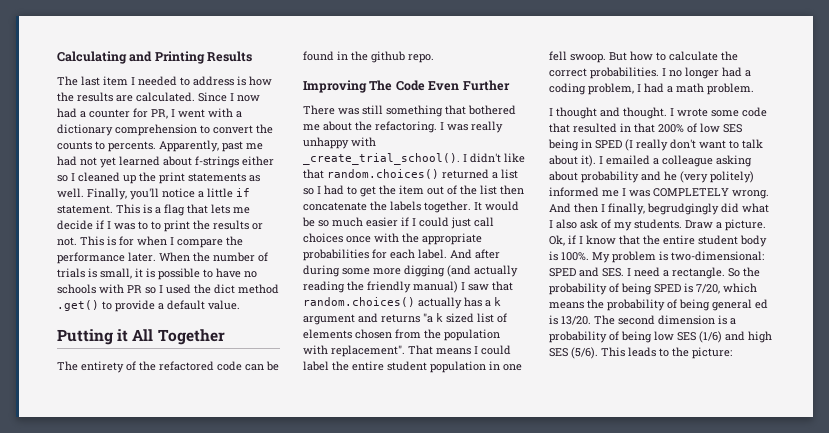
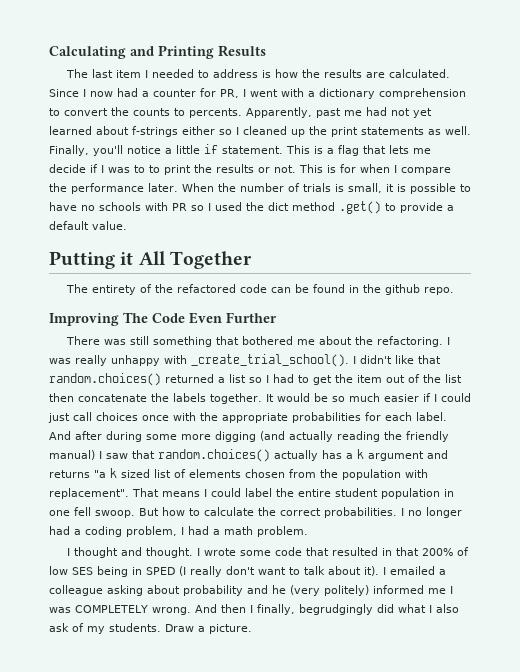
- Ok, if I know that the entire student body is 100%. My problem is two-dimensional: SPED and SES. I need a rectangle. So the probability of being SPED is 7/20, which means the probability of being general ed is 13/20. The second dimension is a probability of being low SES (1/6) and high SES (5/6). This leads to the picture:

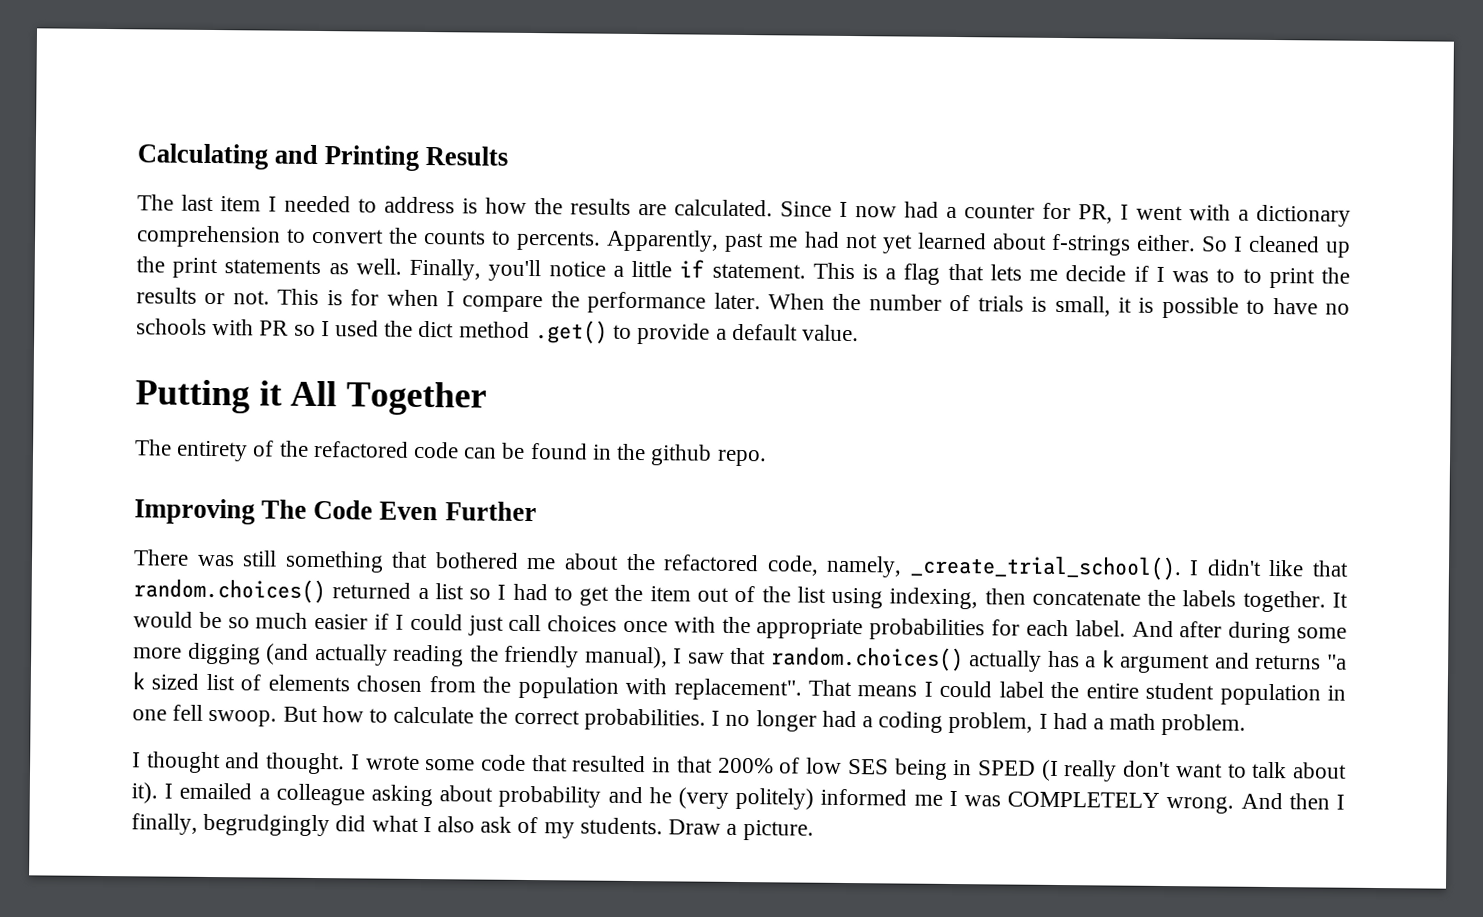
- Apparently, past me had not yet learned about f-strings either so I cleaned up the print statements as well.
+ Apparently, past me had not yet learned about f-strings either. So I cleaned up the print statements as well.
- There was still something that bothered me about the refactoring. I was really unhappy with _create_trial_school().
+ There was still something that bothered me about the refactored code, namely, _create_trial_school().
- I didn't like that random.choices() returned a list so I had to get the item out of the list then concatenate the labels together.
+ I didn't like that random.choices() returned a list so I had to get the item out of the list using indexing, then concatenate the labels together.
- And after during some more digging (and actually reading the friendly manual) I saw that random.choices() actually has a k argument and returns "a k sized list of elements chosen from the population with replacement".
+ And after during some more digging (and actually reading the friendly manual), I saw that random.choices() actually has a k argument and returns "a k sized list of elements chosen from the population with replacement".

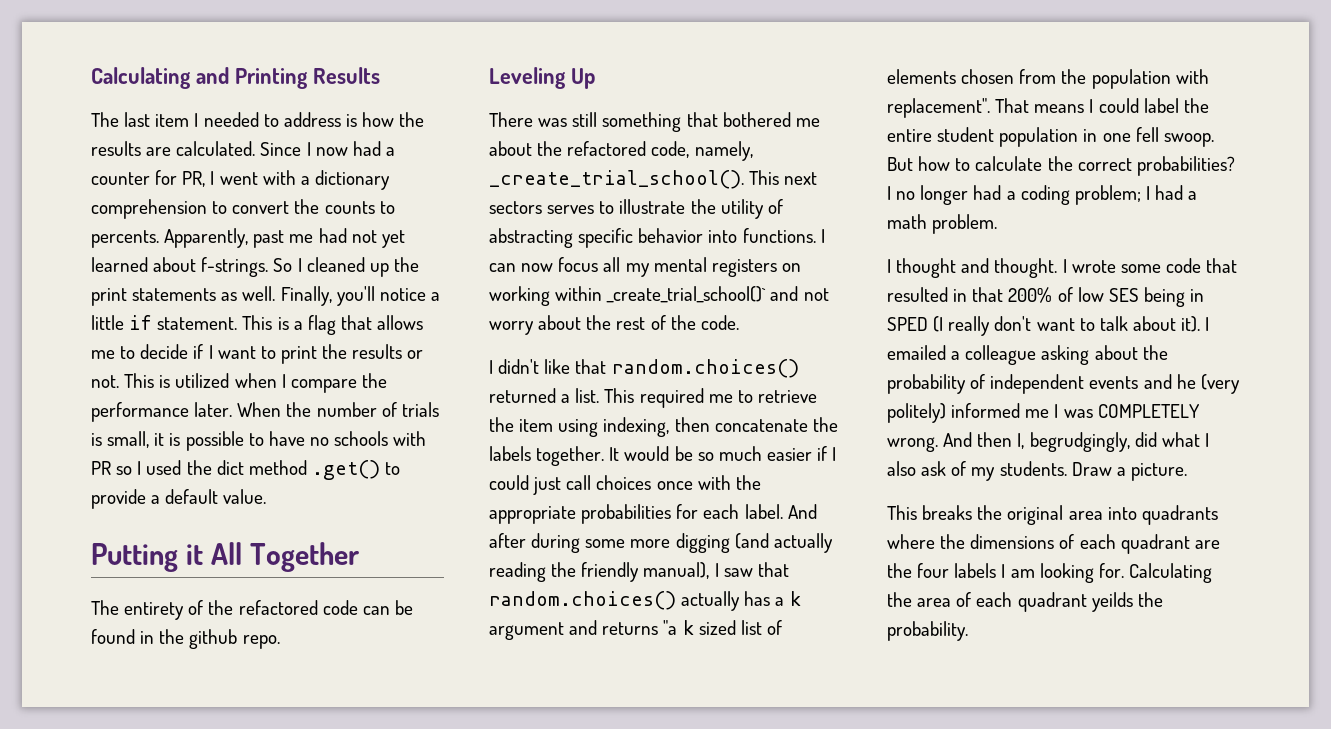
- Apparently, past me had not yet learned about f-strings either.
+ Apparently, past me had not yet learned about f-strings.
- This is a flag that lets me decide if I was to to print the results or not.
+ This is a flag that allows me to decide if I want to print the results or not.
- This is for when I compare the performance later.
+ This is utilized when I compare the performance later.
- Improving The Code Even Further
+ Leveling Up
- There was still something that bothered me about the refactored code, namely, _create_trial_school(). I didn't like that random.choices() returned a list so I had to get the item out of the list using indexing, then concatenate the labels together.
+ There was still something that bothered me about the refactored code, namely, _create_trial_school(). This next sectors serves to illustrate the utility of abstracting specific behavior into functions. I can now focus all my mental registers on working within _create_trial_school()` and not worry about the rest of the code.
+ I didn't like that random.choices() returned a list. This required me to retrieve the item using indexing, then concatenate the labels together.
- But how to calculate the correct probabilities.
+ But how to calculate the correct probabilities?
- I no longer had a coding problem, I had a math problem.
+ I no longer had a coding problem; I had a math problem.
- I emailed a colleague asking about probability and he (very politely) informed me I was COMPLETELY wrong.
+ I emailed a colleague asking about the probability of independent events and he (very politely) informed me I was COMPLETELY wrong.
- And then I finally, begrudgingly did what I also ask of my students.
+ And then I, begrudgingly, did what I also ask of my students.
+ This breaks the original area into quadrants where the dimensions of each quadrant are the four labels I am looking for. Calculating the area of each quadrant yeilds the probability.

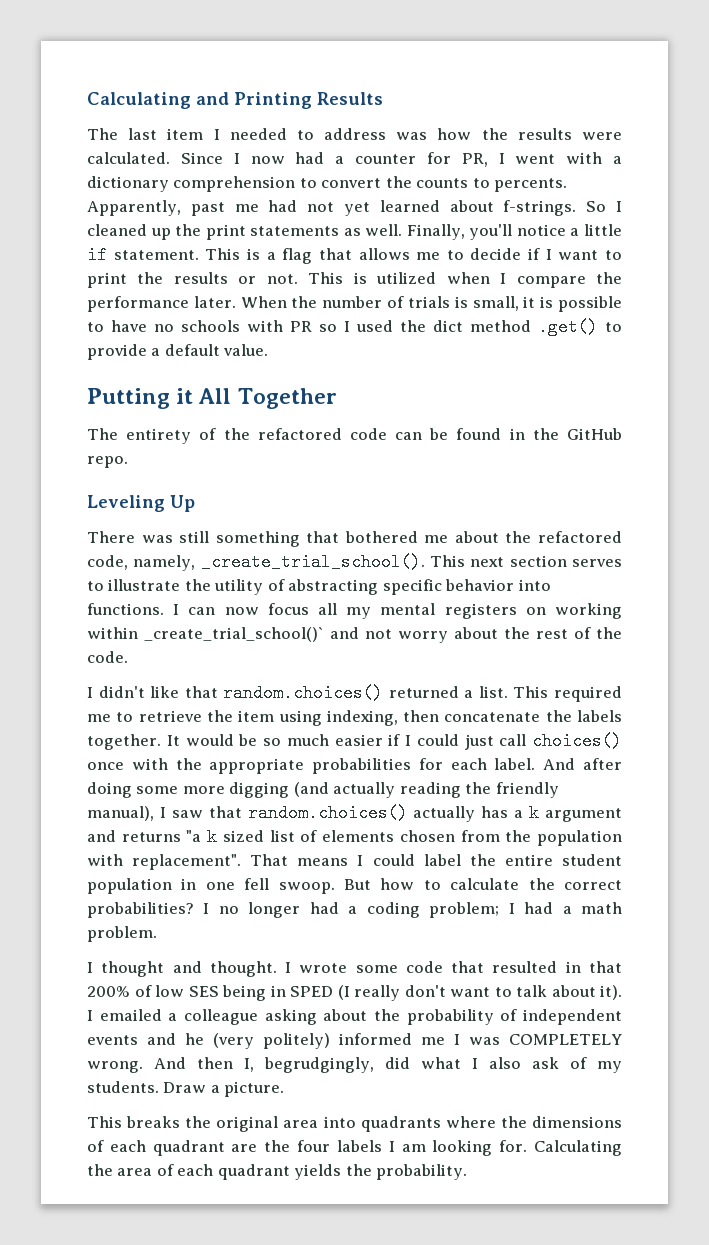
- The last item I needed to address is how the results are calculated.
+ The last item I needed to address was how the results were calculated.
- The entirety of the refactored code can be found in the github repo.
+ The entirety of the refactored code can be found in the GitHub repo.
- This next sectors serves to illustrate the utility of abstracting specific behavior into functions.
+ This next section serves to illustrate the utility of abstracting specific behavior into functions.
- It would be so much easier if I could just call choices once with the appropriate probabilities for each label.
+ It would be so much easier if I could just call choices() once with the appropriate probabilities for each label.
- And after during some more digging (and actually reading the friendly manual), I saw that random.choices() actually has a k argument and returns "a k sized list of elements chosen from the population with replacement".
+ And after doing some more digging (and actually reading the friendly manual), I saw that random.choices() actually has a k argument and returns "a k sized list of elements chosen from the population with replacement".
- Calculating the area of each quadrant yeilds the probability.
+ Calculating the area of each quadrant yields the probability.

